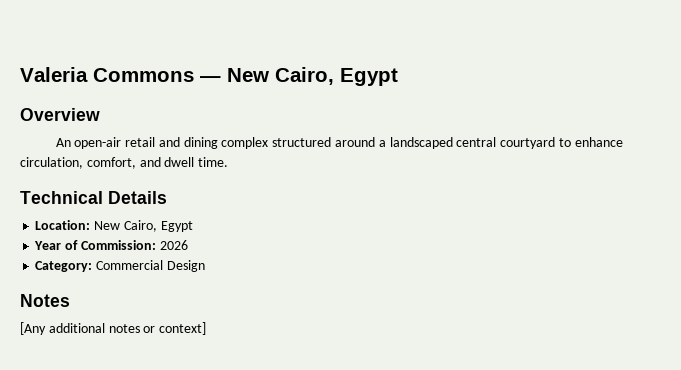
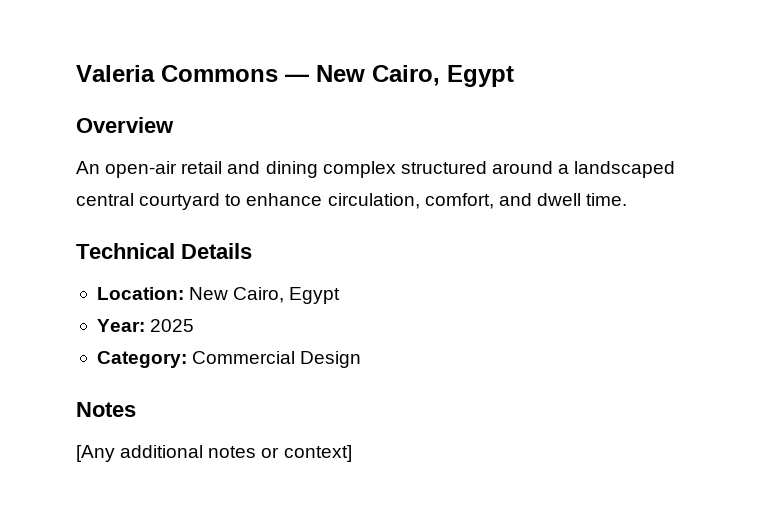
- Year of Commission: 2026
+ Year: 2025

